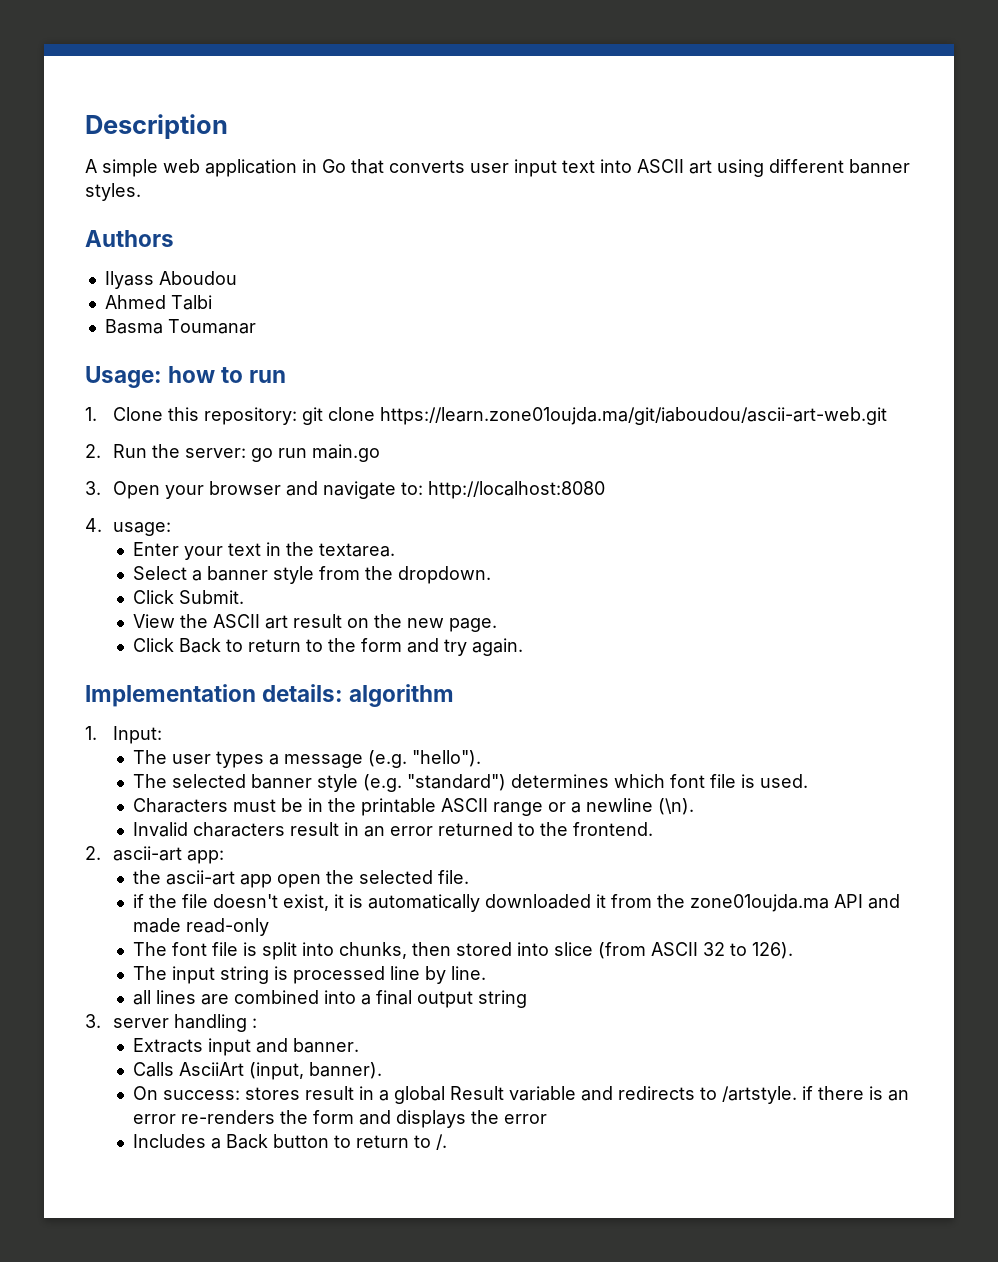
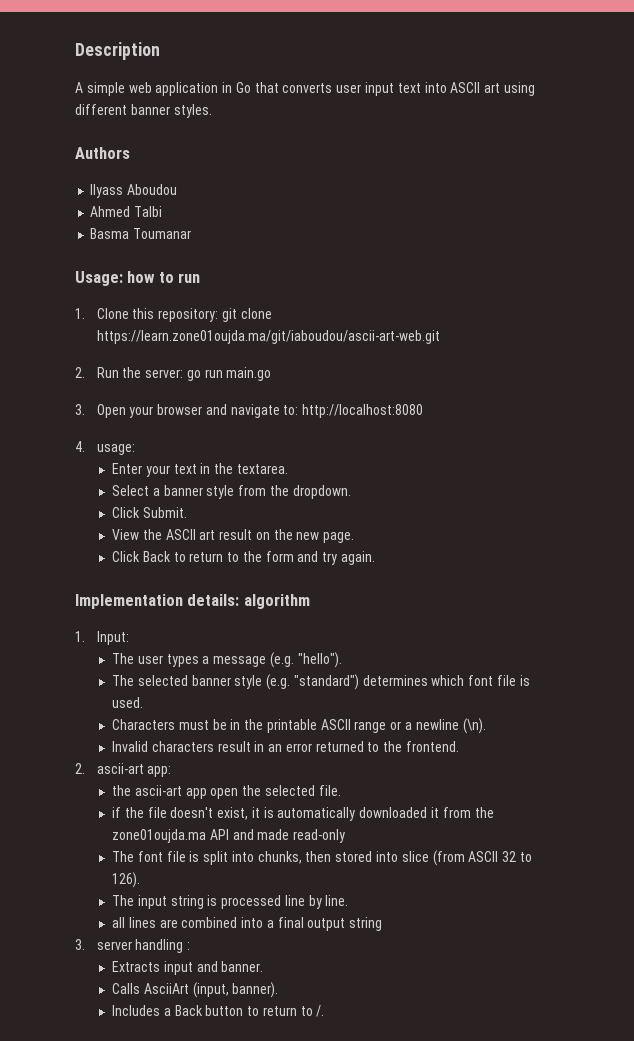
- On success: stores result in a global Result variable and redirects to /artstyle. if there is an error re-renders the form and displays the error

